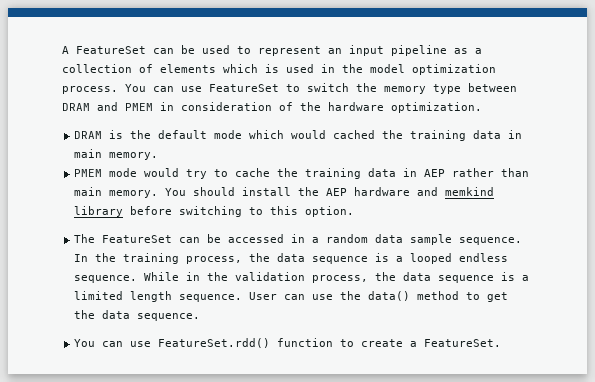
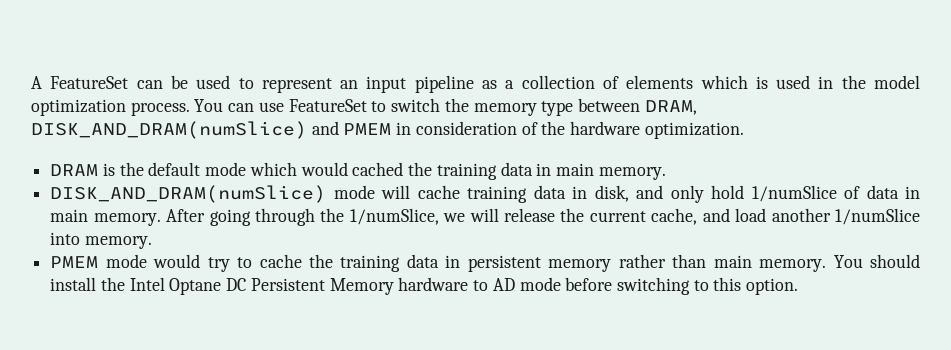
- You can use FeatureSet to switch the memory type between DRAM and PMEM in consideration of the hardware optimization.
+ You can use FeatureSet to switch the memory type between DRAM, DISK_AND_DRAM(numSlice) and PMEM in consideration of the hardware optimization.
+ DISK_AND_DRAM(numSlice) mode will cache training data in disk, and only hold 1/numSlice of data in main memory. After going through the 1/numSlice, we will release the current cache, and load another 1/numSlice into memory.
- PMEM mode would try to cache the training data in AEP rather than main memory.
+ PMEM mode would try to cache the training data in persistent memory rather than main memory.
- You should install the AEP hardware and memkind library before switching to this option.
+ You should install the Intel Optane DC Persistent Memory hardware to AD mode before switching to this option.
- The FeatureSet can be accessed in a random data sample sequence. In the training process, the data sequence is a looped endless sequence. While in the validation process, the data sequence is a limited length sequence. User can use the data() method to get the data sequence.
- You can use FeatureSet.rdd() function to create a FeatureSet.

